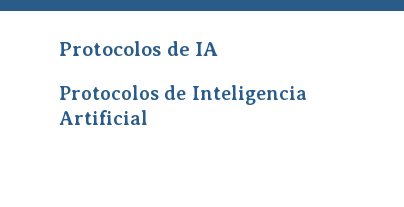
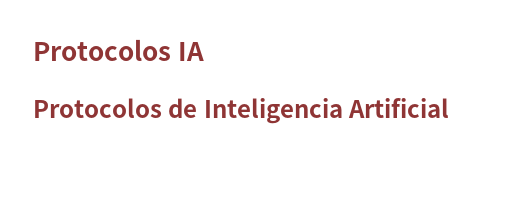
- Protocolos de IA
+ Protocolos IA

